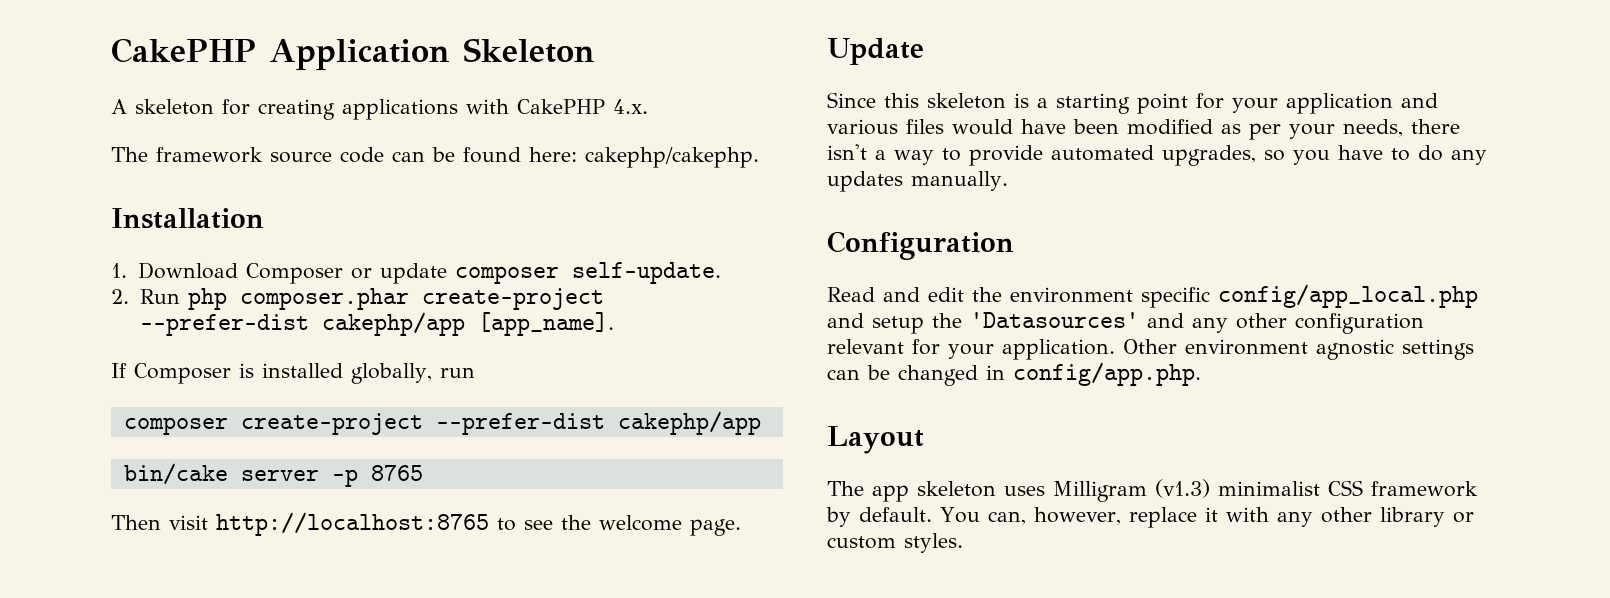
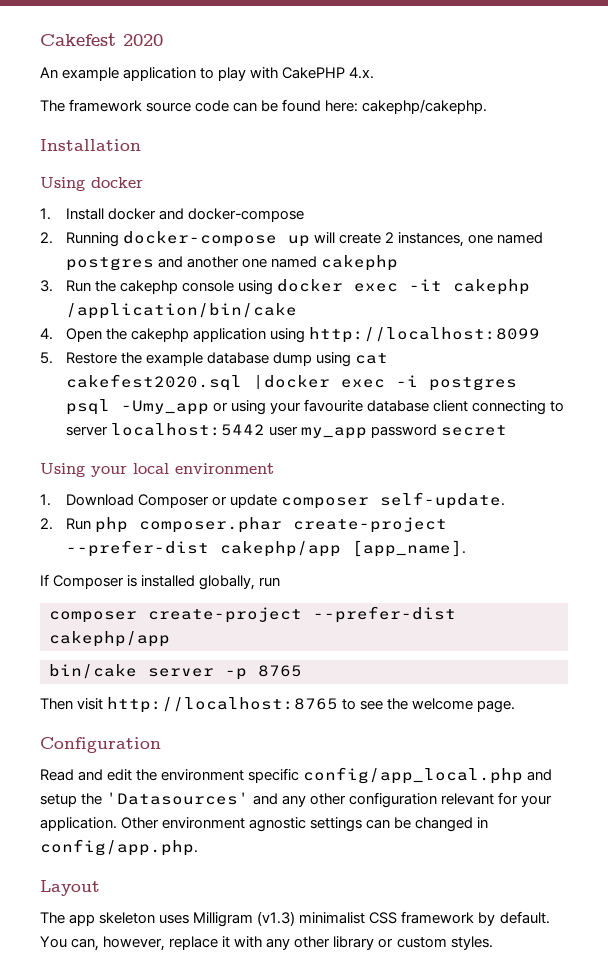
- CakePHP Application Skeleton
- A skeleton for creating applications with CakePHP 4.x.
+ Cakefest 2020
+ An example application to play with CakePHP 4.x.
+ Using docker
+ 1. Install docker and docker-compose
+ 2. Running docker-compose up will create 2 instances, one named postgres and another one named cakephp
+ 3. Run the cakephp console using docker exec -it cakephp /application/bin/cake
+ 4. Open the cakephp application using http://localhost:8099
+ 5. Restore the example database dump using cat cakefest2020.sql |docker exec -i postgres psql -Umy_app or using your favourite database client connecting to server localhost:5442 user my_app password secret
+ Using your local environment
- Update
- Since this skeleton is a starting point for your application and various files would have been modified as per your needs, there isn't a way to provide automated upgrades, so you have to do any updates manually.

